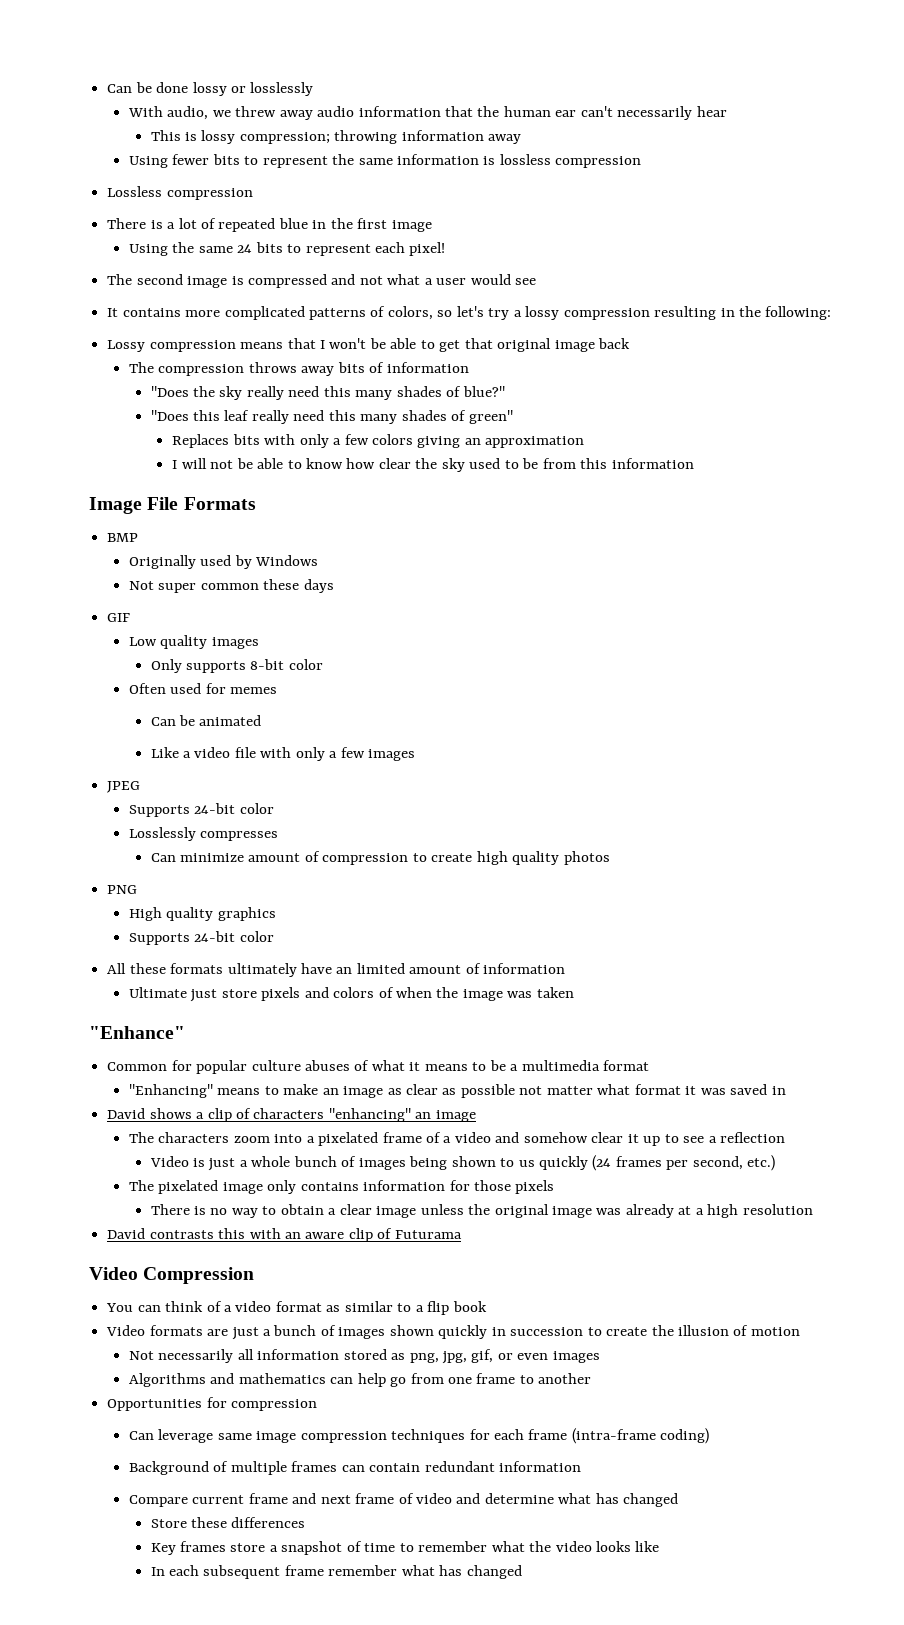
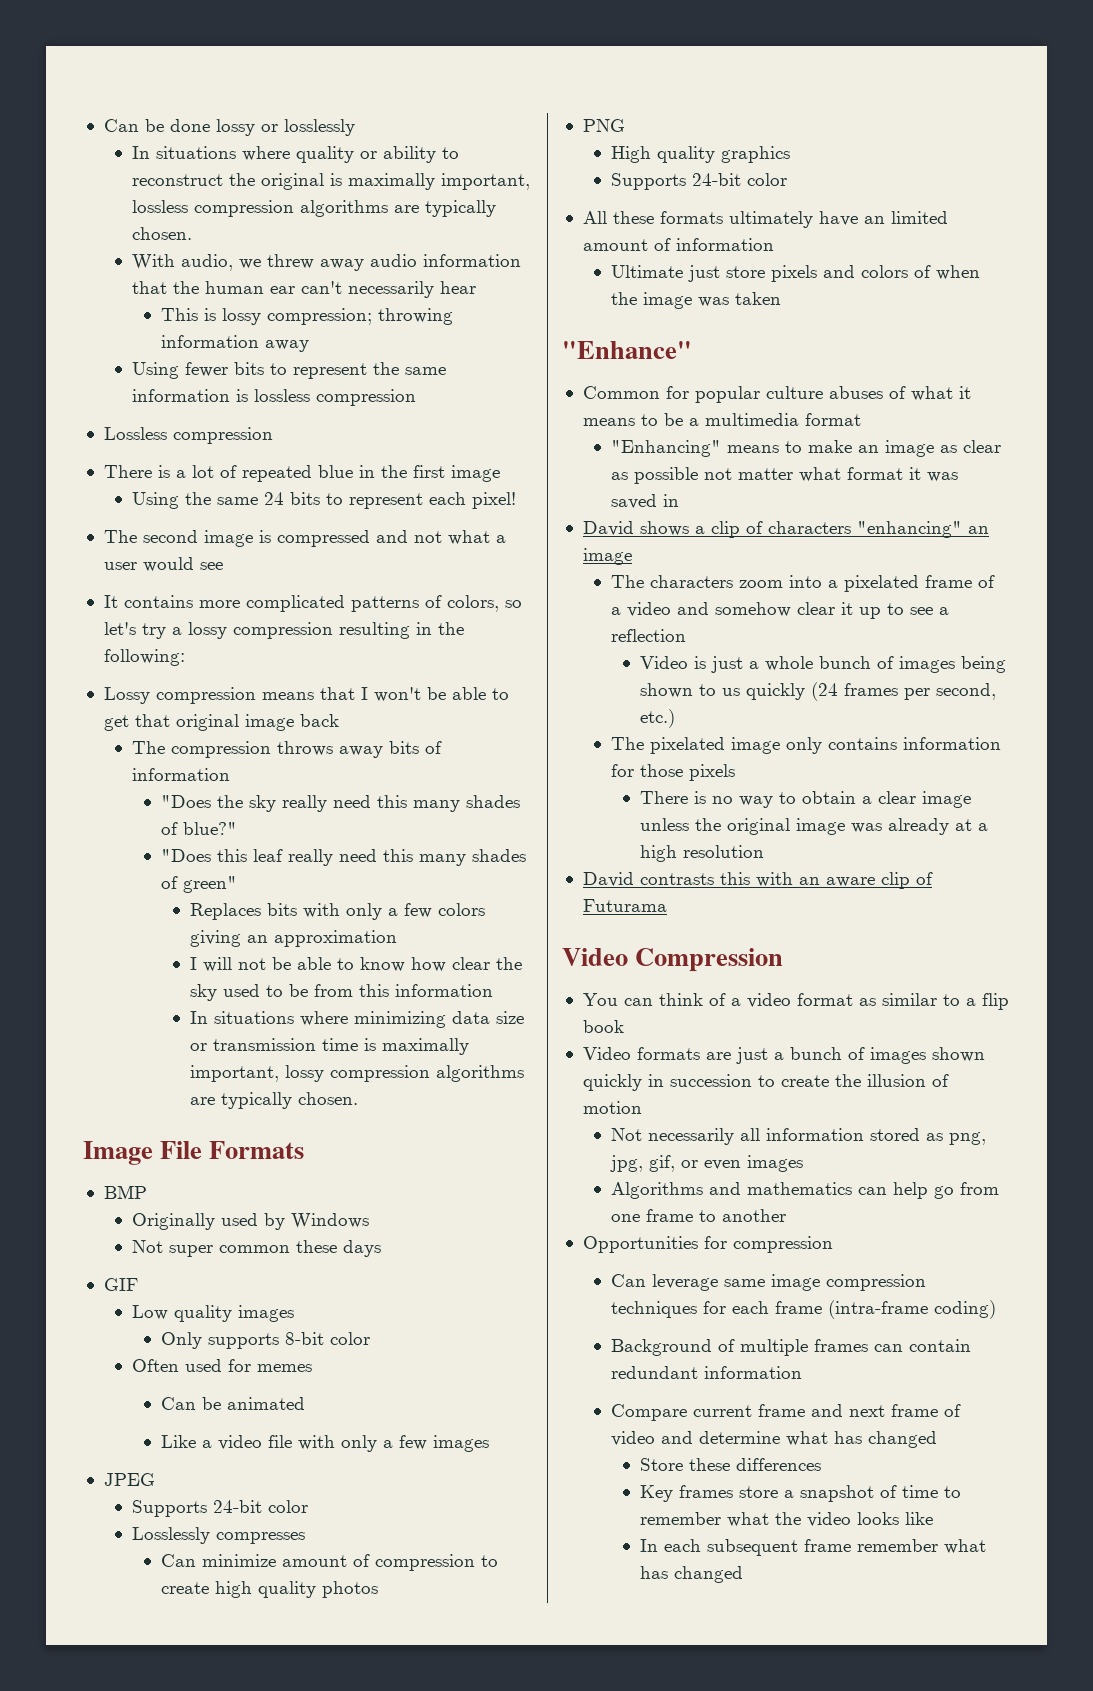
+ In situations where quality or ability to reconstruct the original is maximally important, lossless compression algorithms are typically chosen.
+ In situations where minimizing data size or transmission time is maximally important, lossy compression algorithms are typically chosen.

